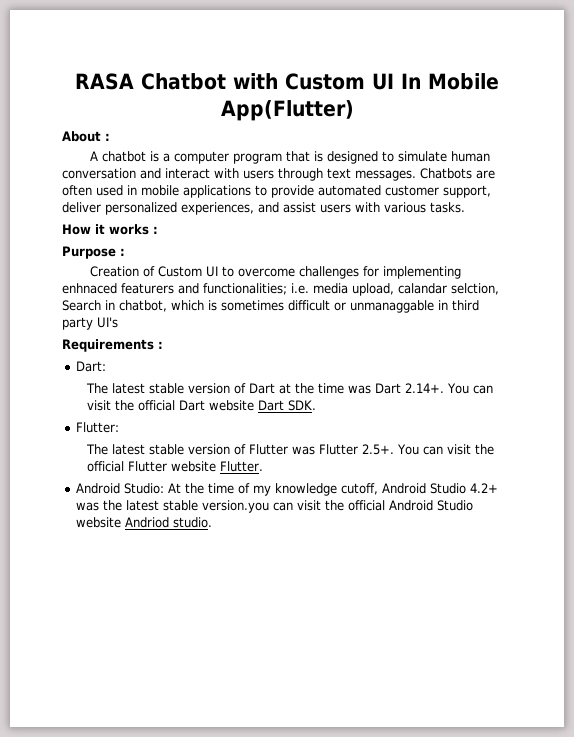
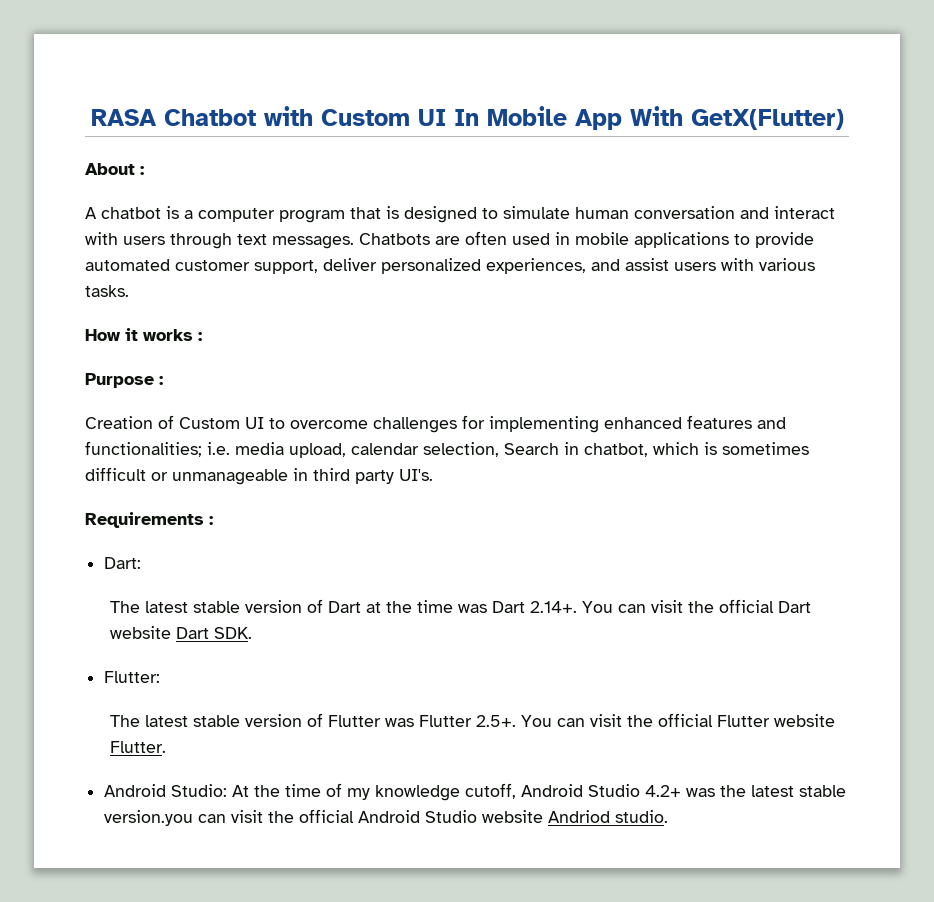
- RASA Chatbot with Custom UI In Mobile App(Flutter)
+ RASA Chatbot with Custom UI In Mobile App With GetX(Flutter)
- Creation of Custom UI to overcome challenges for implementing enhnaced featurers and functionalities; i.e. media upload, calandar selction, Search in chatbot, which is sometimes difficult or unmanaggable in third party UI's
+ Creation of Custom UI to overcome challenges for implementing enhanced features and functionalities; i.e. media upload, calendar selection, Search in chatbot, which is sometimes difficult or unmanageable in third party UI's.

